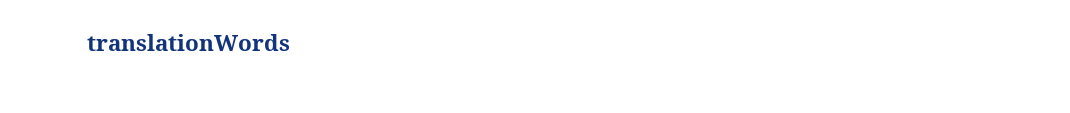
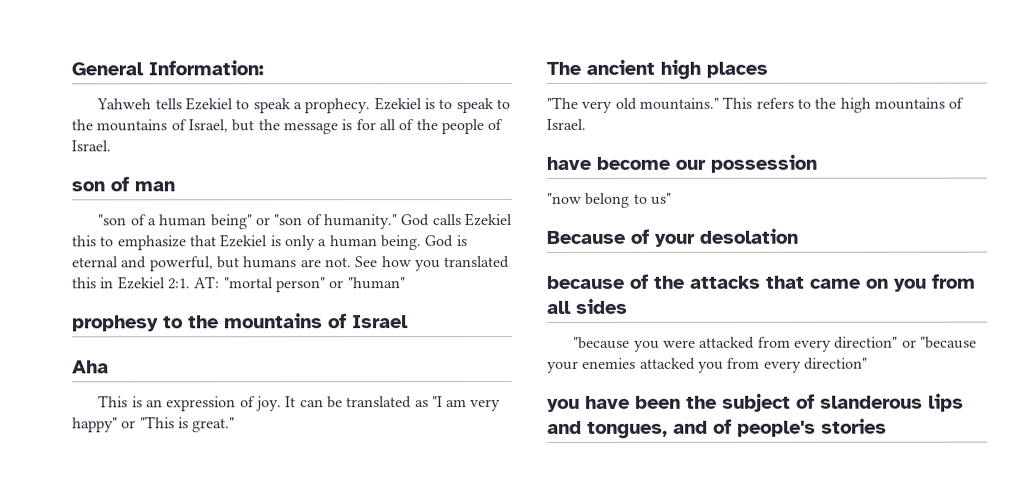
- translationWords
+ General Information:
+ Yahweh tells Ezekiel to speak a prophecy. Ezekiel is to speak to the mountains of Israel, but the message is for all of the people of Israel.
+ son of man
+ "son of a human being" or "son of humanity." God calls Ezekiel this to emphasize that Ezekiel is only a human being. God is eternal and powerful, but humans are not. See how you translated this in Ezekiel 2:1. AT: "mortal person" or "human"
+ prophesy to the mountains of Israel
+ Aha
+ This is an expression of joy. It can be translated as "I am very happy" or "This is great."
+ The ancient high places
+ "The very old mountains." This refers to the high mountains of Israel.
+ have become our possession
+ "now belong to us"
+ Because of your desolation
+ because of the attacks that came on you from all sides
+ "because you were attacked from every direction" or "because your enemies attacked you from every direction"
+ you have been the subject of slanderous lips and tongues, and of people's stories

